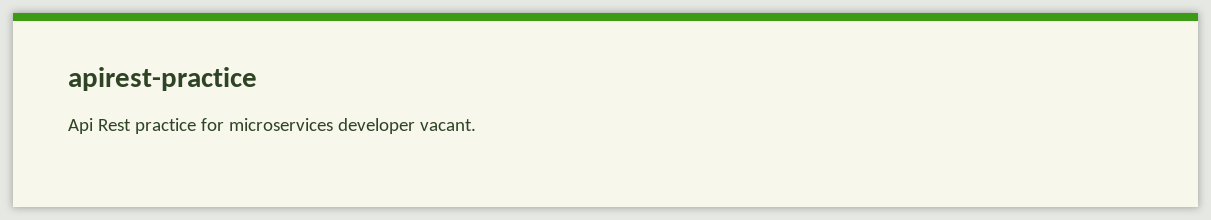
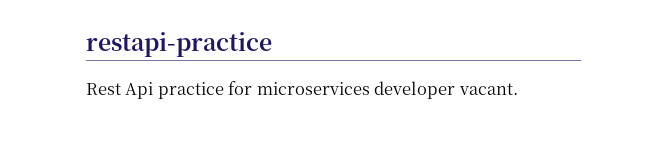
- apirest-practice
- Api Rest practice for microservices developer vacant.
+ restapi-practice
+ Rest Api practice for microservices developer vacant.

